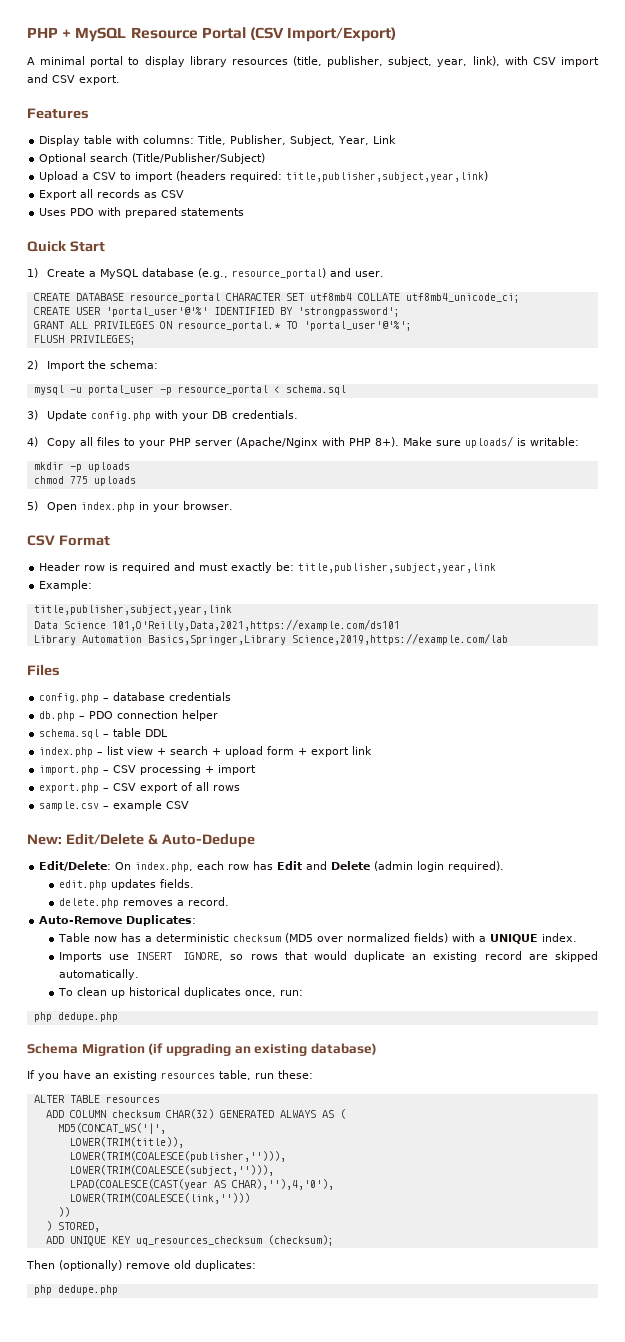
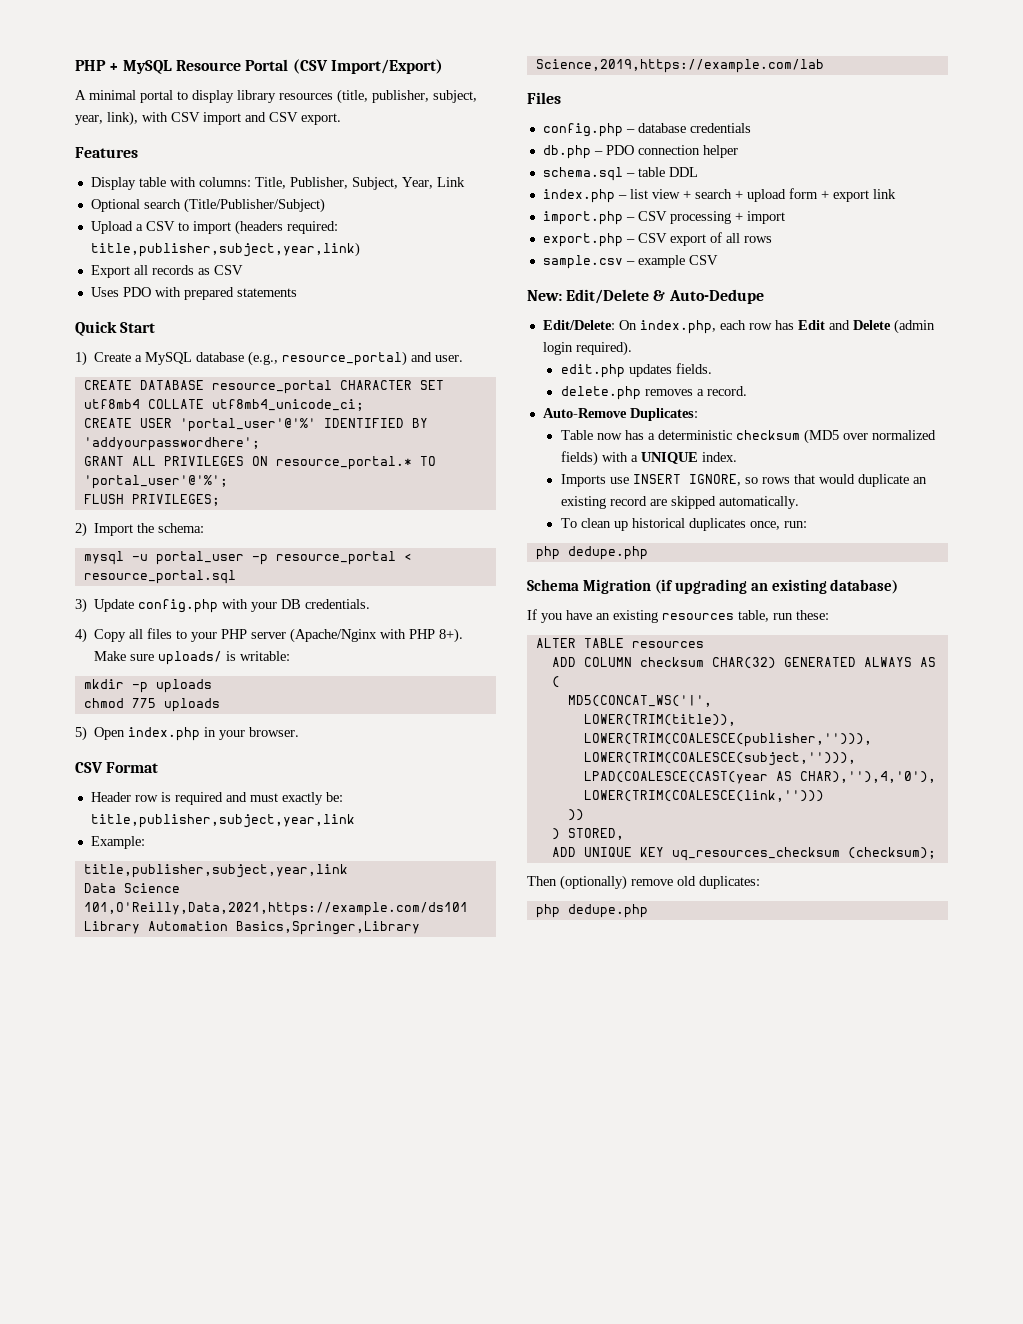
- CREATE USER 'portal_user'@'%' IDENTIFIED BY 'strongpassword';
+ CREATE USER 'portal_user'@'%' IDENTIFIED BY 'addyourpasswordhere';
- mysql -u portal_user -p resource_portal < schema.sql
+ mysql -u portal_user -p resource_portal < resource_portal.sql

